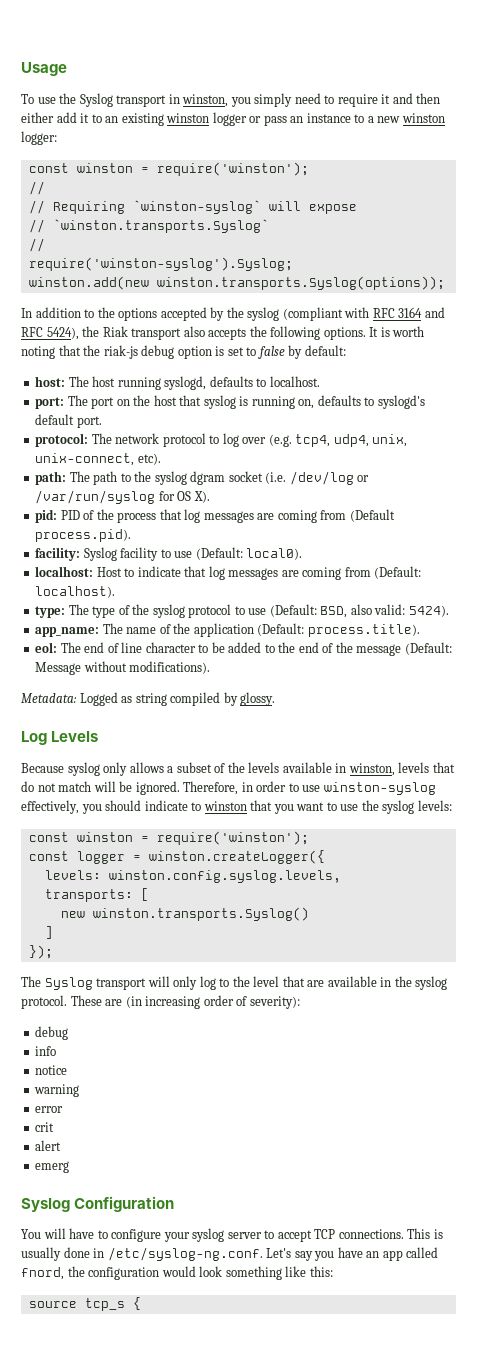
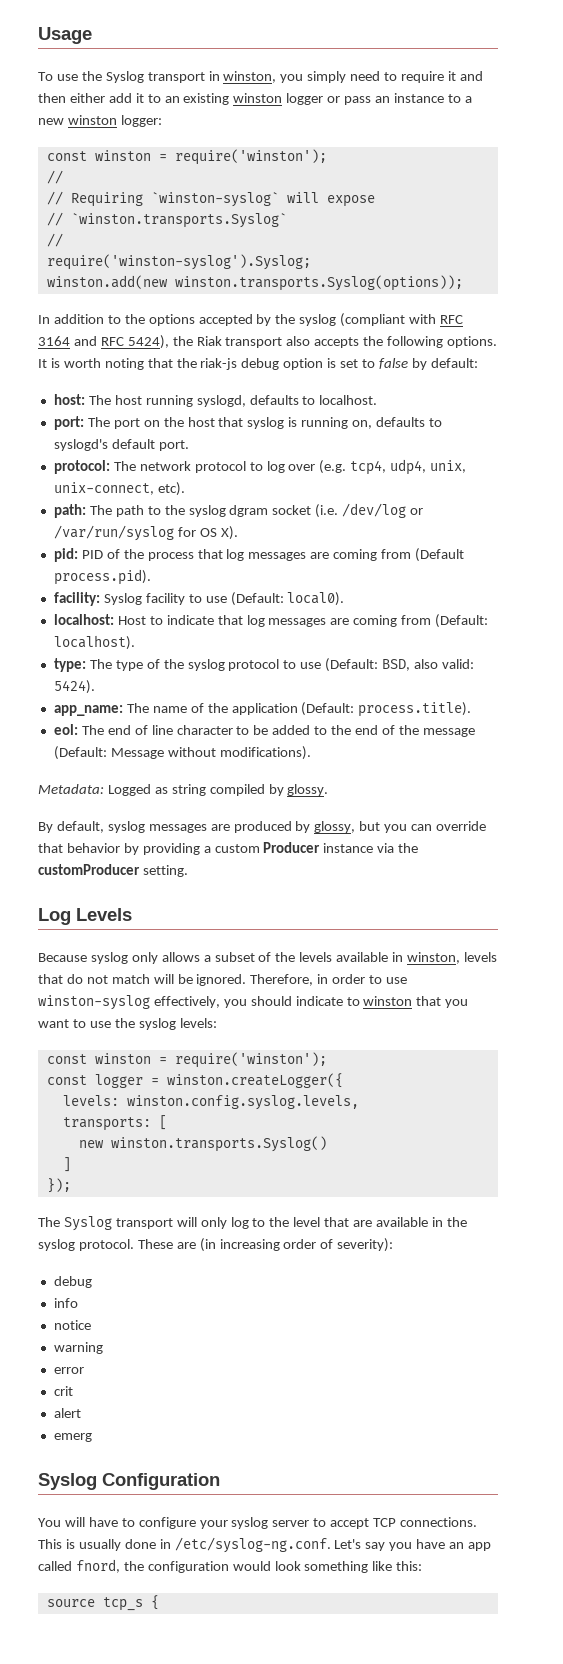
+ By default, syslog messages are produced by glossy, but you can override that behavior by providing a custom Producer instance via the customProducer setting.

